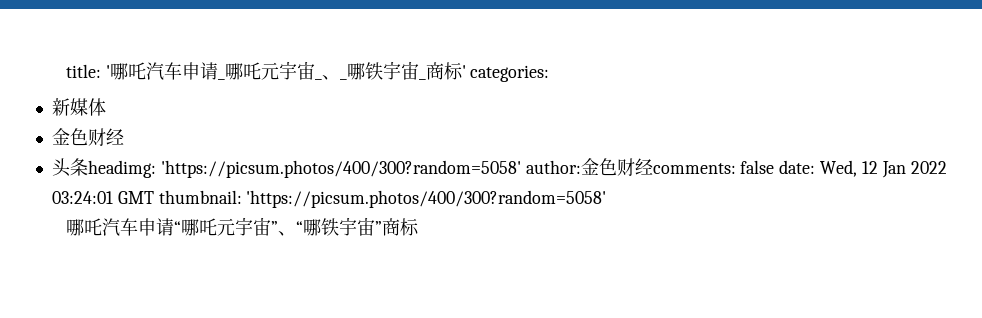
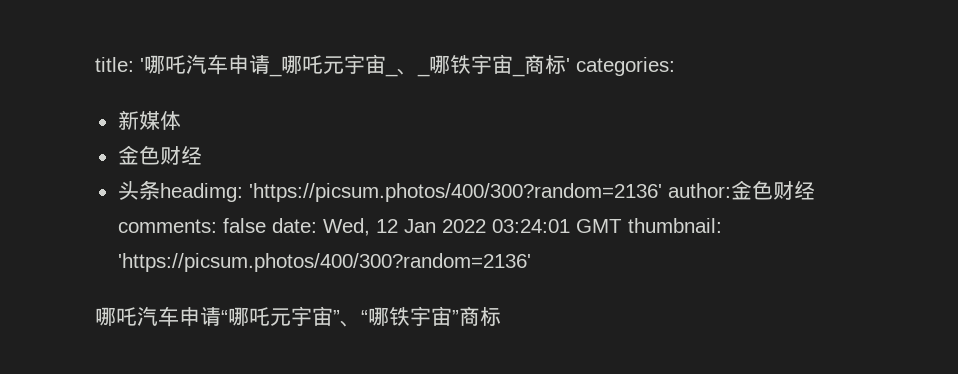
- 头条headimg: 'https://picsum.photos/400/300?random=5058' author:金色财经comments: false date: Wed, 12 Jan 2022 03:24:01 GMT thumbnail: 'https://picsum.photos/400/300?random=5058'
+ 头条headimg: 'https://picsum.photos/400/300?random=2136' author:金色财经comments: false date: Wed, 12 Jan 2022 03:24:01 GMT thumbnail: 'https://picsum.photos/400/300?random=2136'

